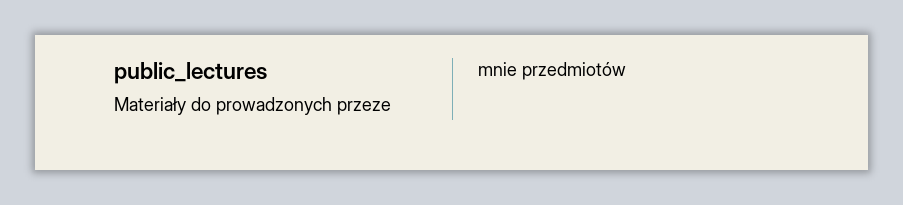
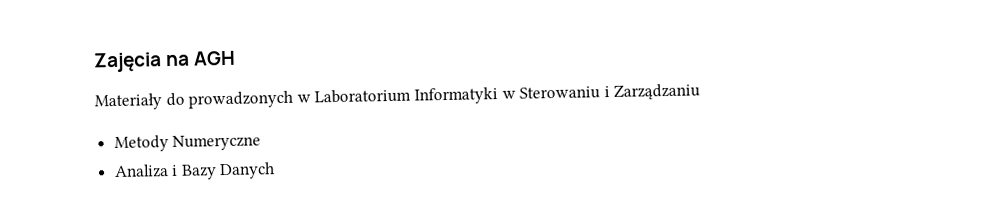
- public_lectures
+ Zajęcia na AGH
- Materiały do prowadzonych przeze mnie przedmiotów
+ Materiały do prowadzonych w Laboratorium Informatyki w Sterowaniu i Zarządzaniu
+ Metody Numeryczne
+ Analiza i Bazy Danych

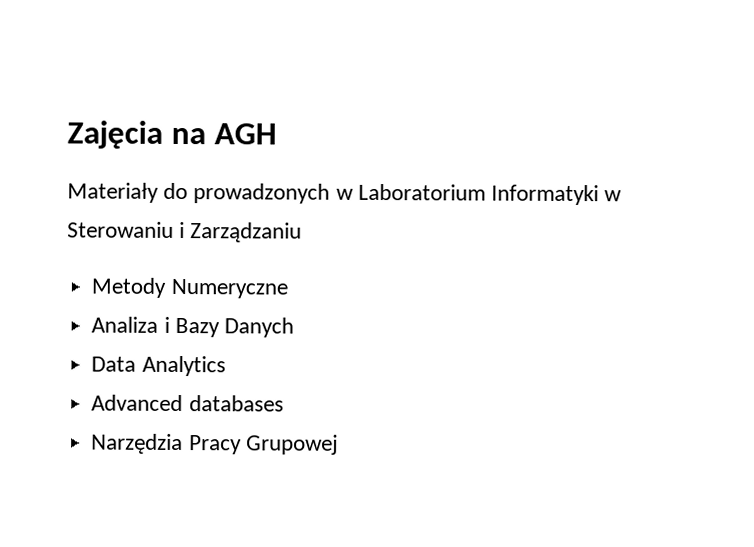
+ Data Analytics
+ Advanced databases
+ Narzędzia Pracy Grupowej

